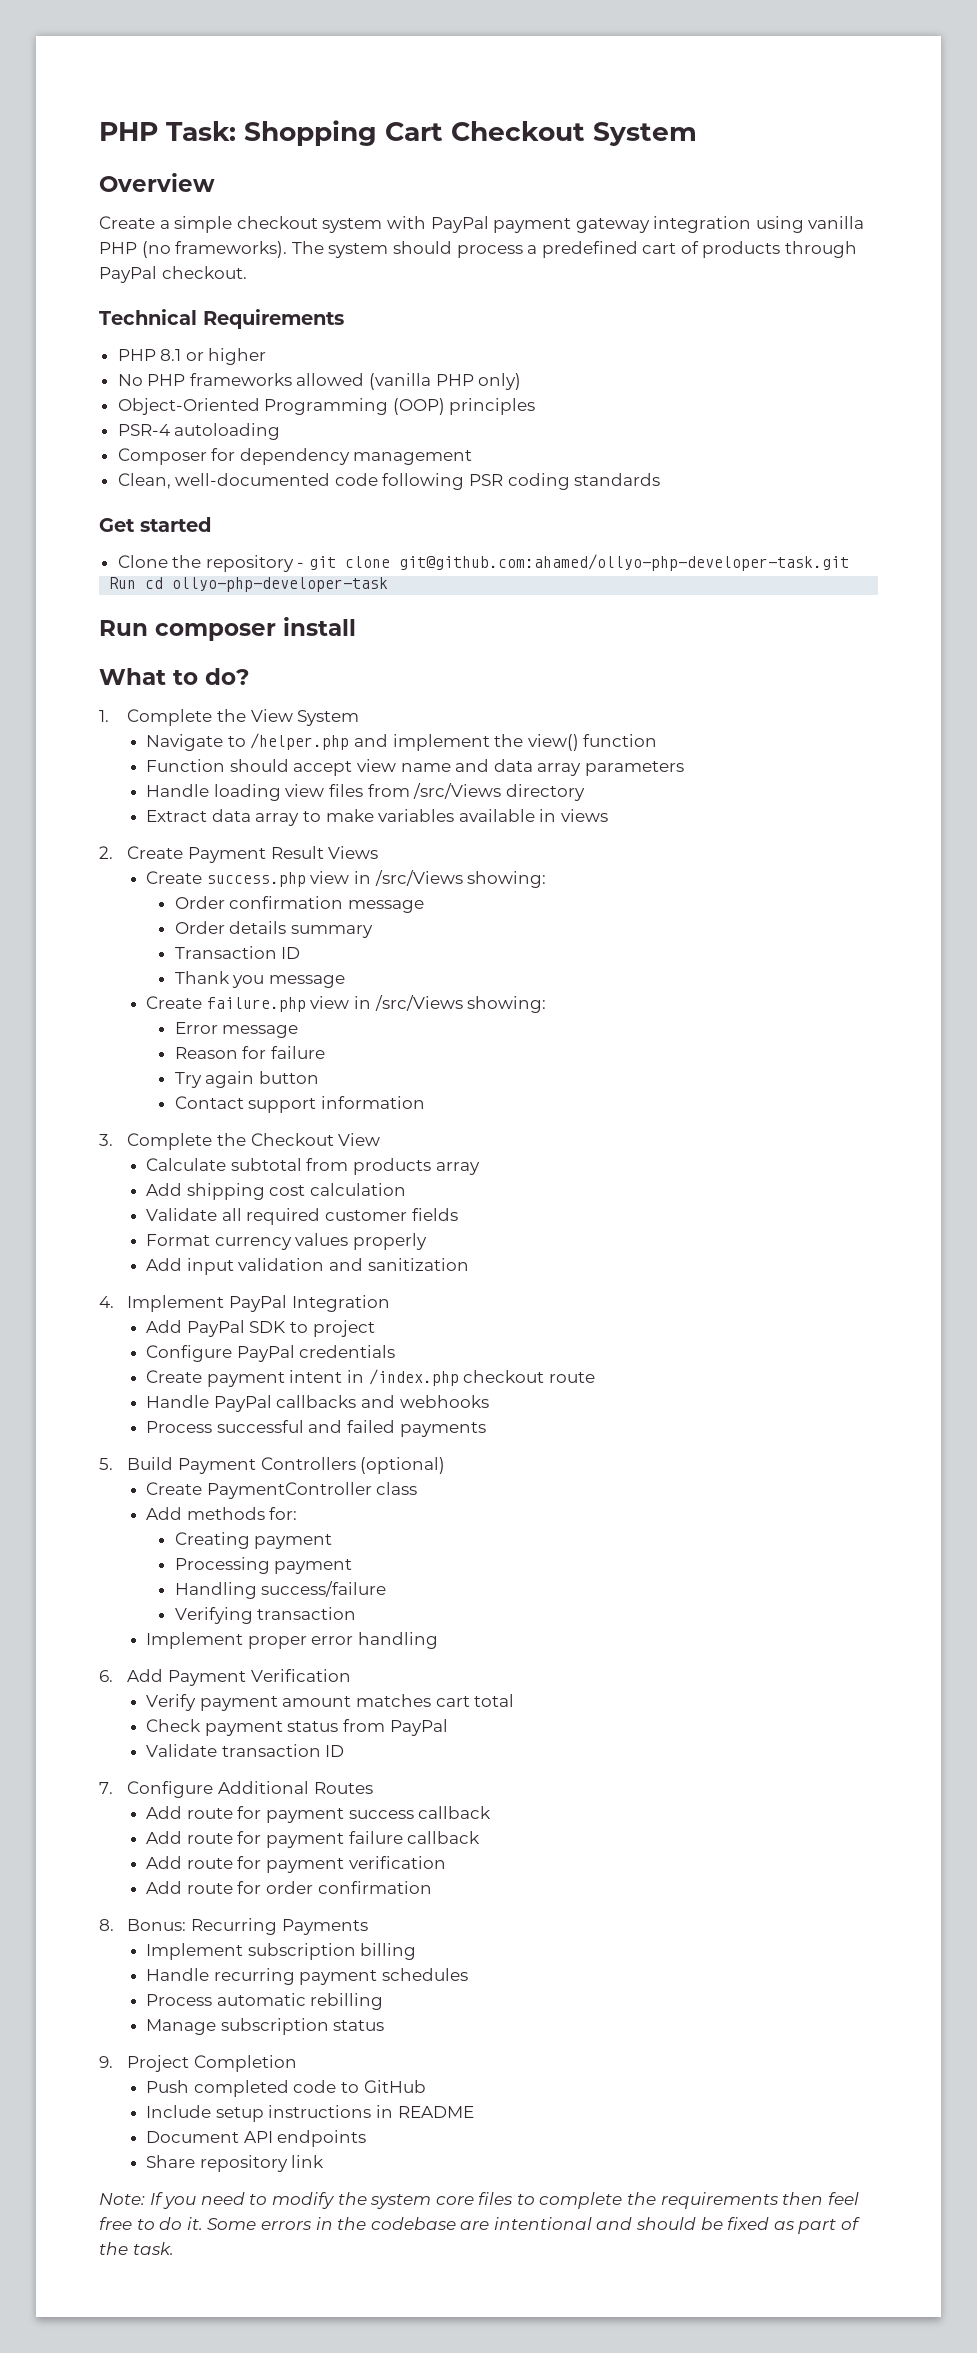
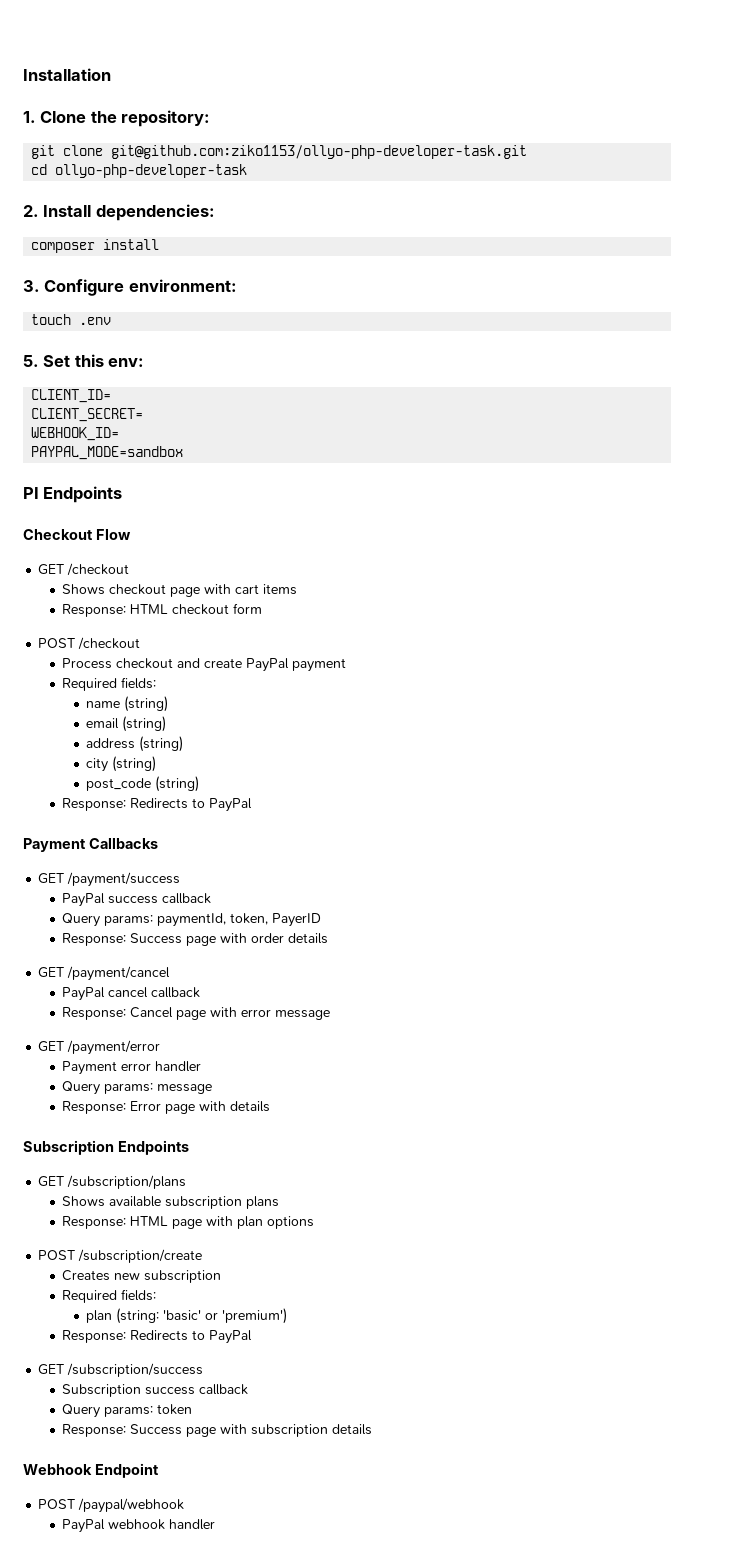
- PHP Task: Shopping Cart Checkout System
- Overview
- Create a simple checkout system with PayPal payment gateway integration using vanilla PHP (no frameworks). The system should process a predefined cart of products through PayPal checkout.
- Technical Requirements
- PHP 8.1 or higher
- No PHP frameworks allowed (vanilla PHP only)
- Object-Oriented Programming (OOP) principles
- PSR-4 autoloading
- Composer for dependency management
- Clean, well-documented code following PSR coding standards
- Get started
- Clone the repository - git clone git@github.com:ahamed/ollyo-php-developer-task.git
- Run cd ollyo-php-developer-task
+ Installation
+ 1. Clone the repository:
+ git clone git@github.com:ziko1153/ollyo-php-developer-task.git
+ cd ollyo-php-developer-task
- Run composer install
+ 2. Install dependencies:
+ composer install
- What to do?
- 1. Complete the View System
- Navigate to /helper.php and implement the view() function
- Function should accept view name and data array parameters
- Handle loading view files from /src/Views directory
- Extract data array to make variables available in views
- 2. Create Payment Result Views
- Create success.php view in /src/Views showing:
- Order confirmation message
- Order details summary
- Transaction ID
- Thank you message
- Create failure.php view in /src/Views showing:
- Error message
- Reason for failure
- Try again button
- Contact support information
- 3. Complete the Checkout View
- Calculate subtotal from products array
- Add shipping cost calculation
- Validate all required customer fields
- Format currency values properly
- Add input validation and sanitization
- 4. Implement PayPal Integration
- Add PayPal SDK to project
- Configure PayPal credentials
- Create payment intent in /index.php checkout route
- Handle PayPal callbacks and webhooks
- Process successful and failed payments
- 5. Build Payment Controllers (optional)
- Create PaymentController class
- Add methods for:
- Creating payment
- Processing payment
- Handling success/failure
- Verifying transaction
- Implement proper error handling
- 6. Add Payment Verification
- Verify payment amount matches cart total
- Check payment status from PayPal
- Validate transaction ID
- 7. Configure Additional Routes
- Add route for payment success callback
- Add route for payment failure callback
- Add route for payment verification
- Add route for order confirmation
- 8. Bonus: Recurring Payments
- Implement subscription billing
- Handle recurring payment schedules
- Process automatic rebilling
- Manage subscription status
- 9. Project Completion
- Push completed code to GitHub
- Include setup instructions in README
- Document API endpoints
- Share repository link
- Note: If you need to modify the system core files to complete the requirements then feel free to do it. Some errors in the codebase are intentional and should be fixed as part of the task.
+ 3. Configure environment:
+ touch .env
+ 5. Set this env:
+ CLIENT_ID=
+ CLIENT_SECRET=
+ WEBHOOK_ID=
+ PAYPAL_MODE=sandbox
+ PI Endpoints
+ Checkout Flow
+ GET /checkout
+ Shows checkout page with cart items
+ Response: HTML checkout form
+ POST /checkout
+ Process checkout and create PayPal payment
+ Required fields:
+ name (string)
+ email (string)
+ address (string)
+ city (string)
+ post_code (string)
+ Response: Redirects to PayPal
+ Payment Callbacks
+ GET /payment/success
+ PayPal success callback
+ Query params: paymentId, token, PayerID
+ Response: Success page with order details
+ GET /payment/cancel
+ PayPal cancel callback
+ Response: Cancel page with error message
+ GET /payment/error
+ Payment error handler
+ Query params: message
+ Response: Error page with details
+ Subscription Endpoints
+ GET /subscription/plans
+ Shows available subscription plans
+ Response: HTML page with plan options
+ POST /subscription/create
+ Creates new subscription
+ Required fields:
+ plan (string: 'basic' or 'premium')
+ Response: Redirects to PayPal
+ GET /subscription/success
+ Subscription success callback
+ Query params: token
+ Response: Success page with subscription details
+ Webhook Endpoint
+ POST /paypal/webhook
+ PayPal webhook handler

